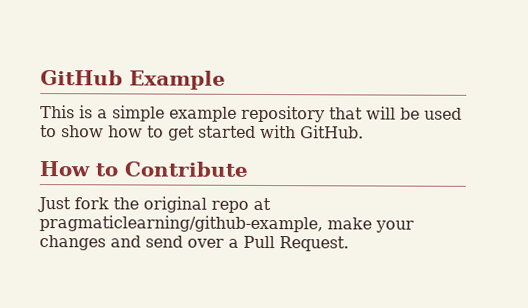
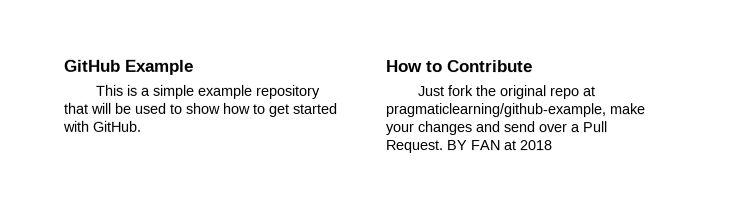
+ BY FAN at 2018

